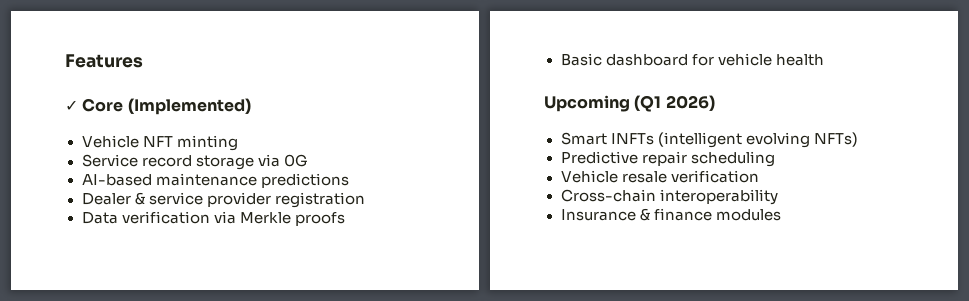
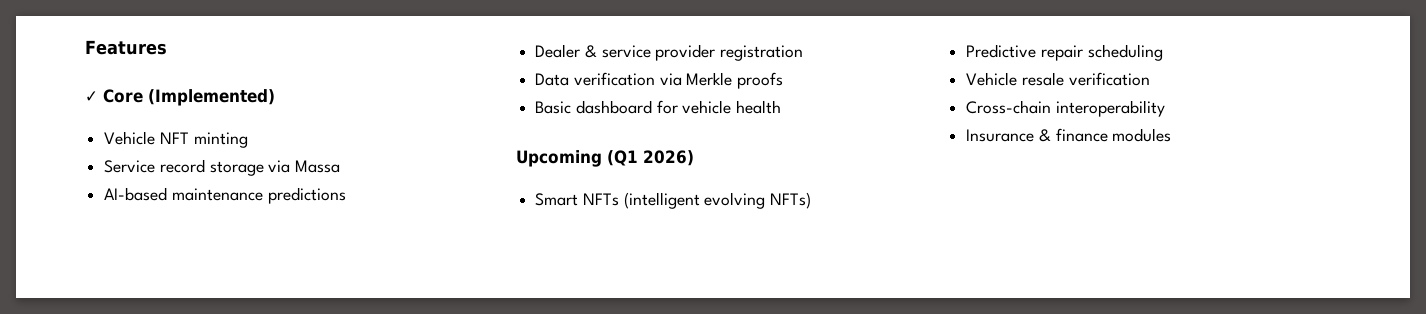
- Service record storage via 0G
+ Service record storage via Massa
- Smart INFTs (intelligent evolving NFTs)
+ Smart NFTs (intelligent evolving NFTs)

